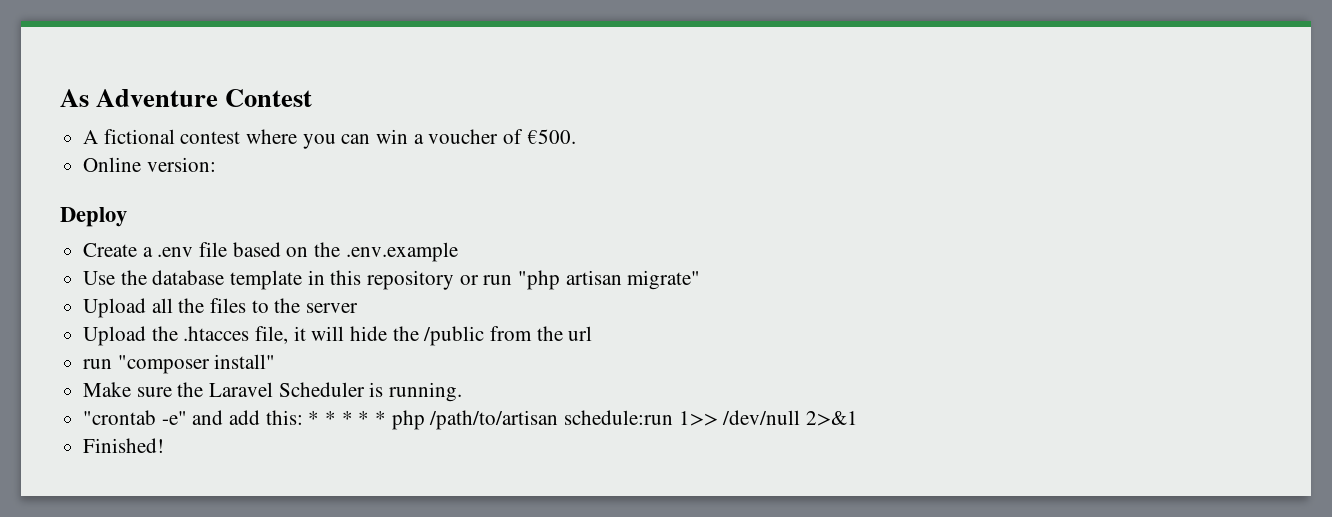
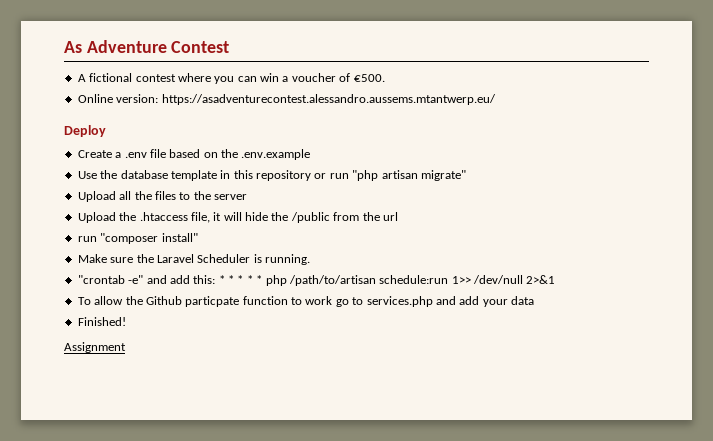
- Online version:
+ Online version: https://asadventurecontest.alessandro.aussems.mtantwerp.eu/
- Upload the .htacces file, it will hide the /public from the url
+ Upload the .htaccess file, it will hide the /public from the url
+ To allow the Github particpate function to work go to services.php and add your data
+ Assignment

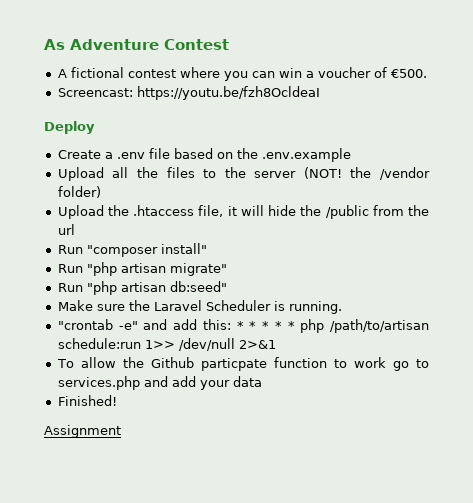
- Online version: https://asadventurecontest.alessandro.aussems.mtantwerp.eu/
+ Screencast: https://youtu.be/fzh8OcldeaI
- Use the database template in this repository or run "php artisan migrate"
- Upload all the files to the server
+ Upload all the files to the server (NOT! the /vendor folder)
- run "composer install"
+ Run "composer install"
+ Run "php artisan migrate"
+ Run "php artisan db:seed"

